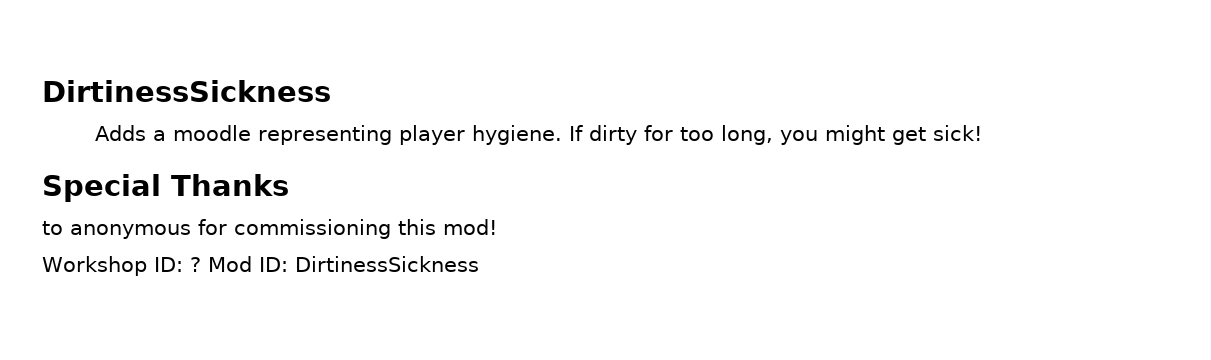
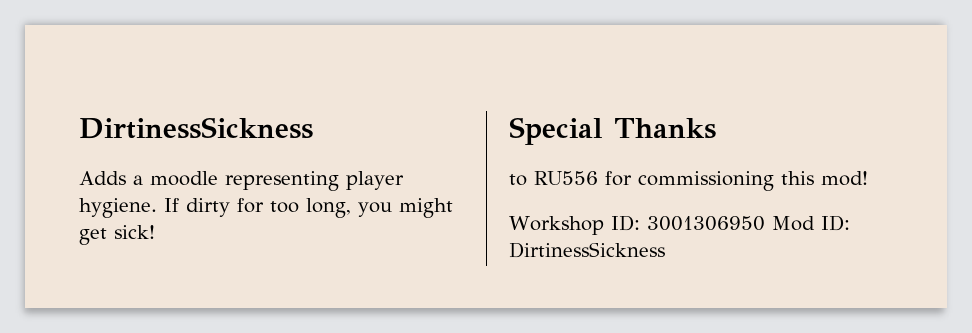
- to anonymous for commissioning this mod!
+ to RU556 for commissioning this mod!
- Workshop ID: ? Mod ID: DirtinessSickness
+ Workshop ID: 3001306950 Mod ID: DirtinessSickness

